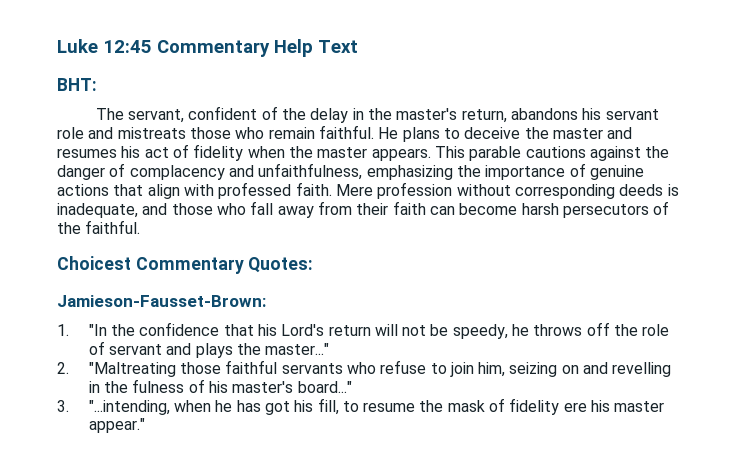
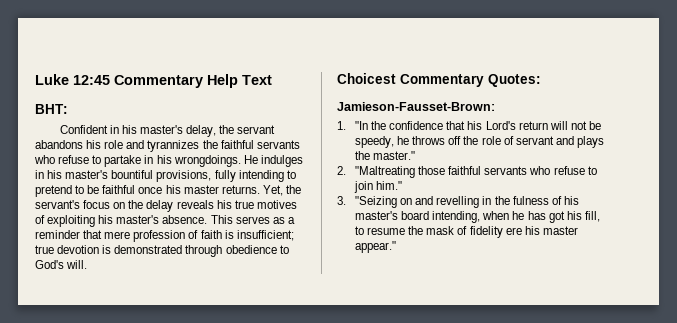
- The servant, confident of the delay in the master's return, abandons his servant role and mistreats those who remain faithful. He plans to deceive the master and resumes his act of fidelity when the master appears. This parable cautions against the danger of complacency and unfaithfulness, emphasizing the importance of genuine actions that align with professed faith. Mere profession without corresponding deeds is inadequate, and those who fall away from their faith can become harsh persecutors of the faithful.
+ Confident in his master's delay, the servant abandons his role and tyrannizes the faithful servants who refuse to partake in his wrongdoings. He indulges in his master's bountiful provisions, fully intending to pretend to be faithful once his master returns. Yet, the servant's focus on the delay reveals his true motives of exploiting his master's absence. This serves as a reminder that mere profession of faith is insufficient; true devotion is demonstrated through obedience to God's will.
- 1. "In the confidence that his Lord's return will not be speedy, he throws off the role of servant and plays the master..."
+ 1. "In the confidence that his Lord's return will not be speedy, he throws off the role of servant and plays the master."
- 2. "Maltreating those faithful servants who refuse to join him, seizing on and revelling in the fulness of his master's board..."
- 3. "...intending, when he has got his fill, to resume the mask of fidelity ere his master appear."
+ 2. "Maltreating those faithful servants who refuse to join him."
+ 3. "Seizing on and revelling in the fulness of his master's board intending, when he has got his fill, to resume the mask of fidelity ere his master appear."

